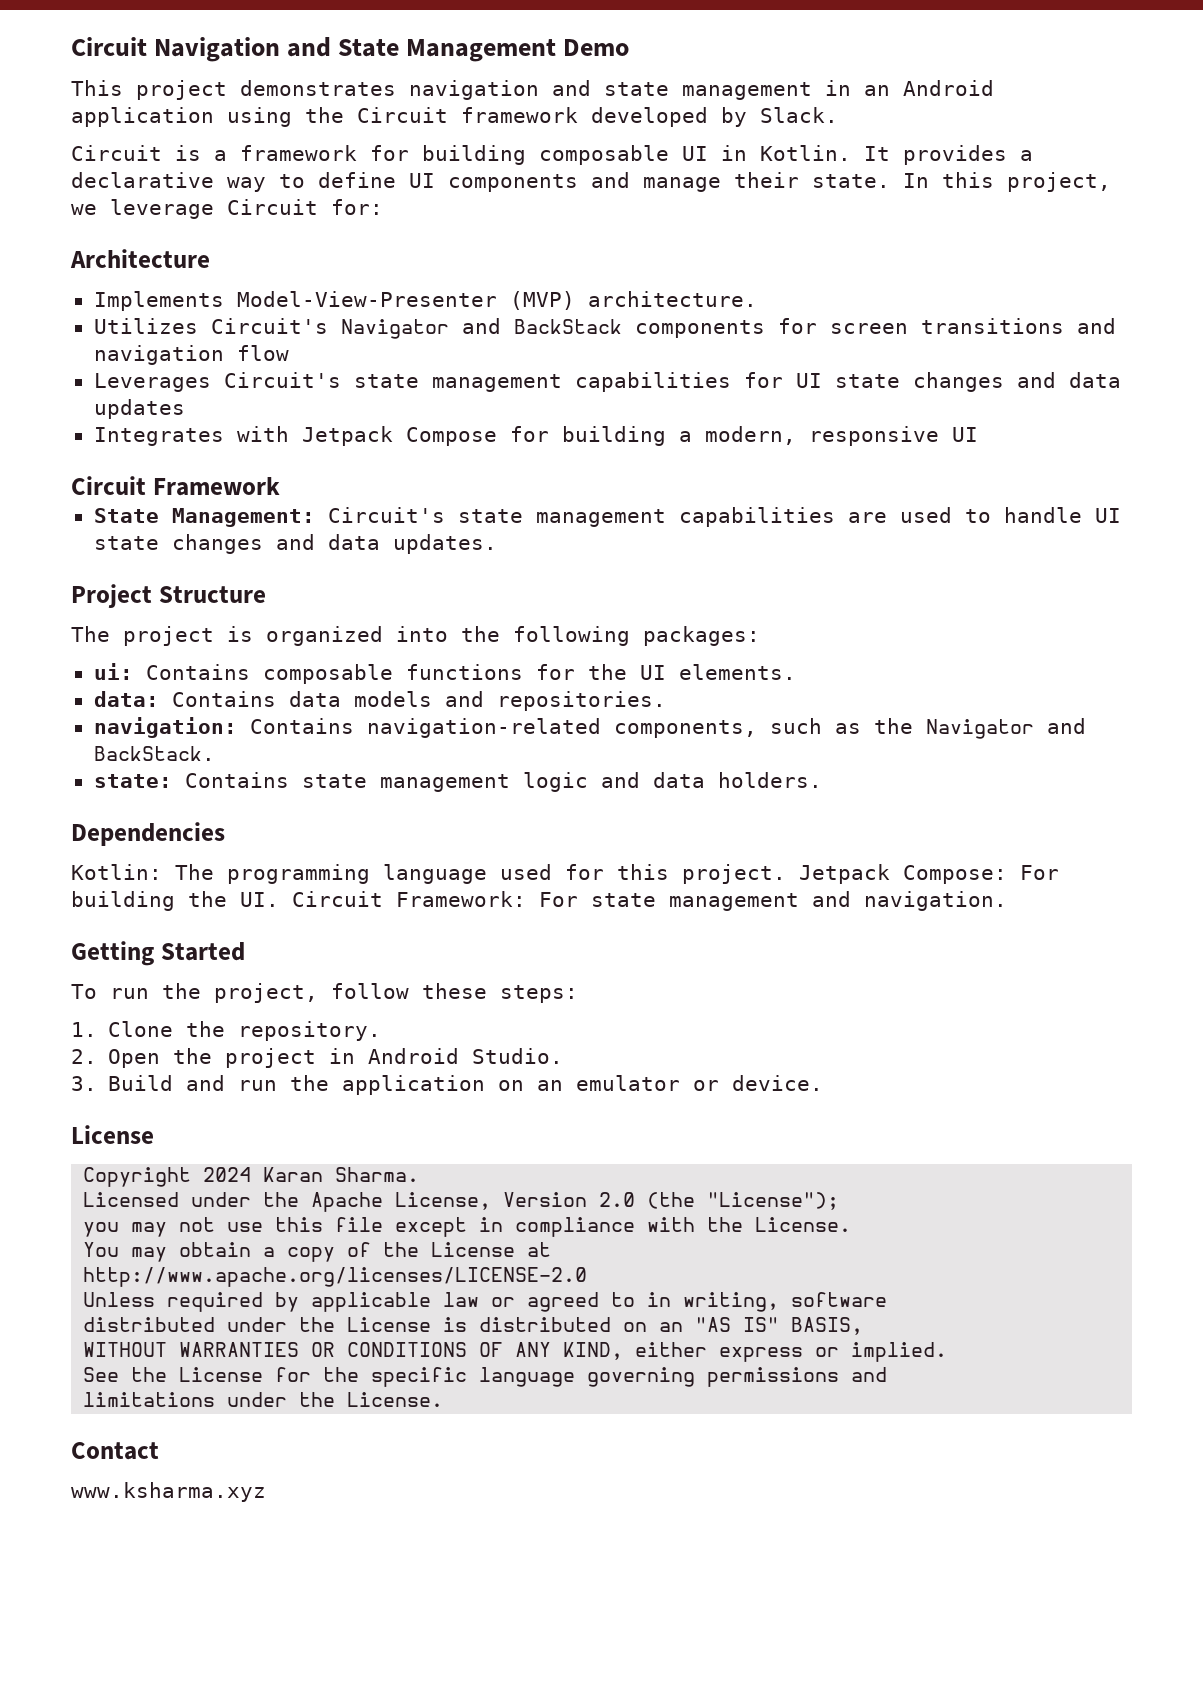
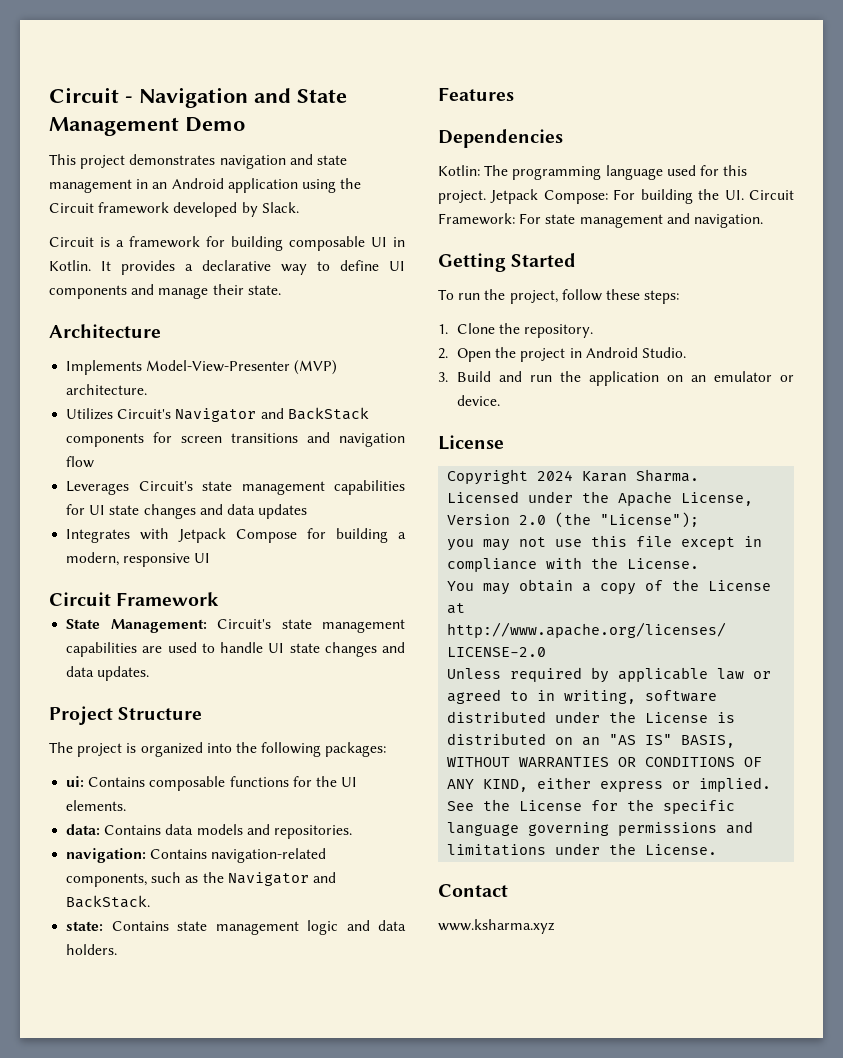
- Circuit Navigation and State Management Demo
+ Circuit - Navigation and State Management Demo
- In this project, we leverage Circuit for:
+ Features

